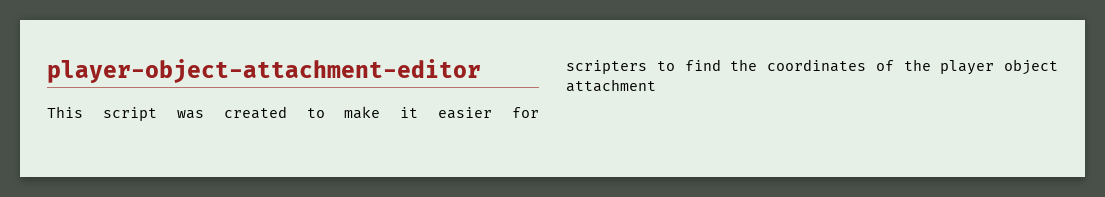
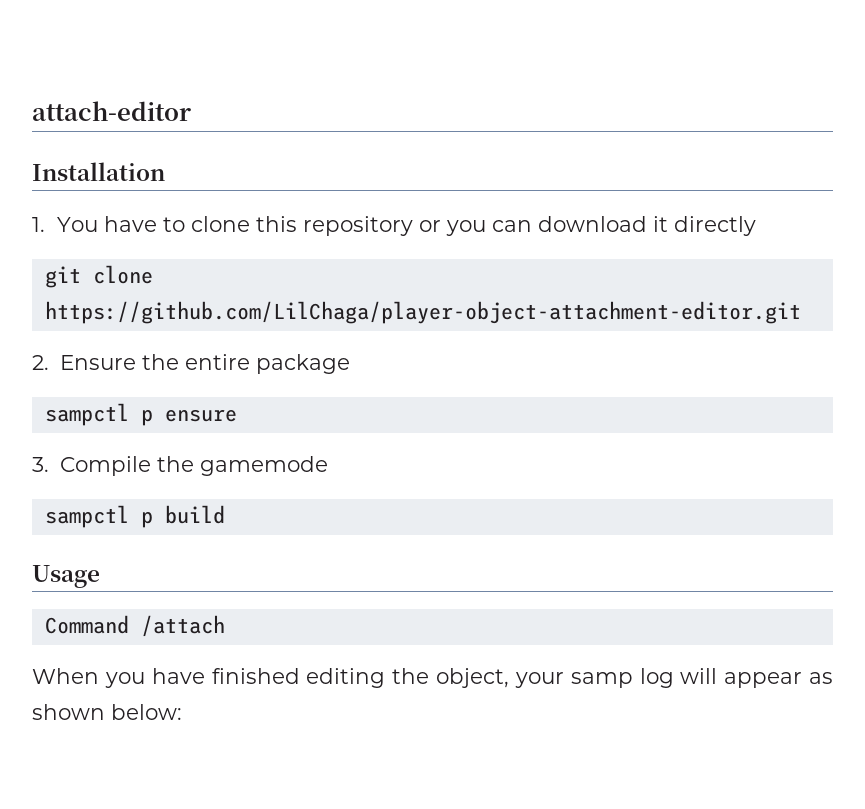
- player-object-attachment-editor
- This script was created to make it easier for scripters to find the coordinates of the player object attachment
+ attach-editor
+ Installation
+ 1. You have to clone this repository or you can download it directly
+ git clone https://github.com/LilChaga/player-object-attachment-editor.git
+ 2. Ensure the entire package
+ sampctl p ensure
+ 3. Compile the gamemode
+ sampctl p build
+ Usage
+ Command /attach
+ When you have finished editing the object, your samp log will appear as shown below:

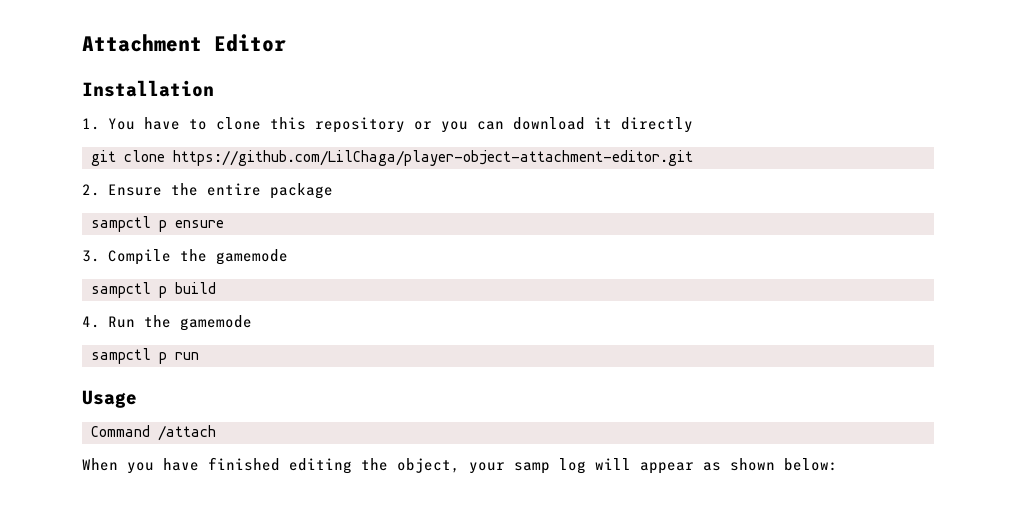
- attach-editor
+ Attachment Editor
+ 4. Run the gamemode
+ sampctl p run

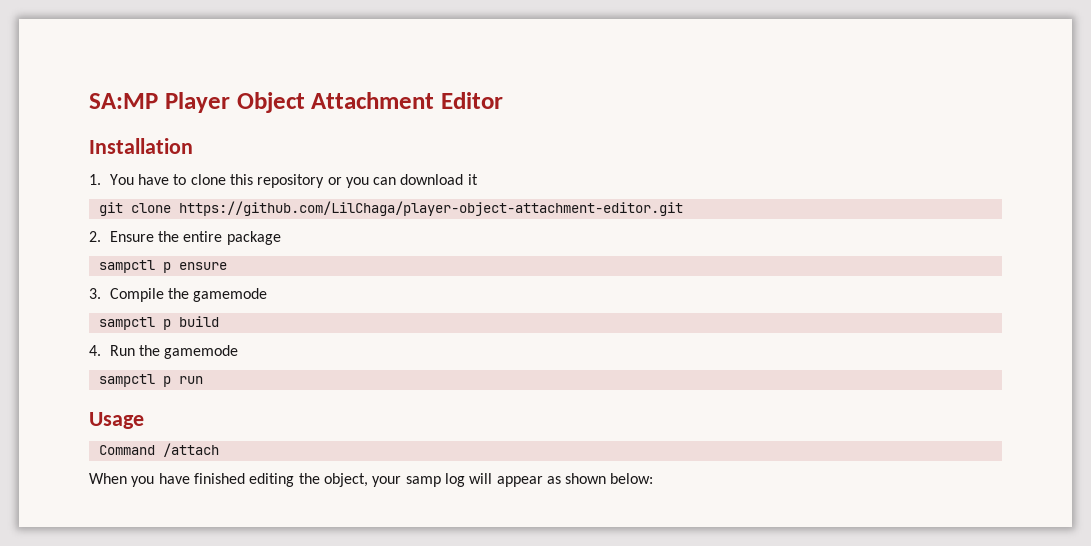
- Attachment Editor
+ SA:MP Player Object Attachment Editor
- 1. You have to clone this repository or you can download it directly
+ 1. You have to clone this repository or you can download it

